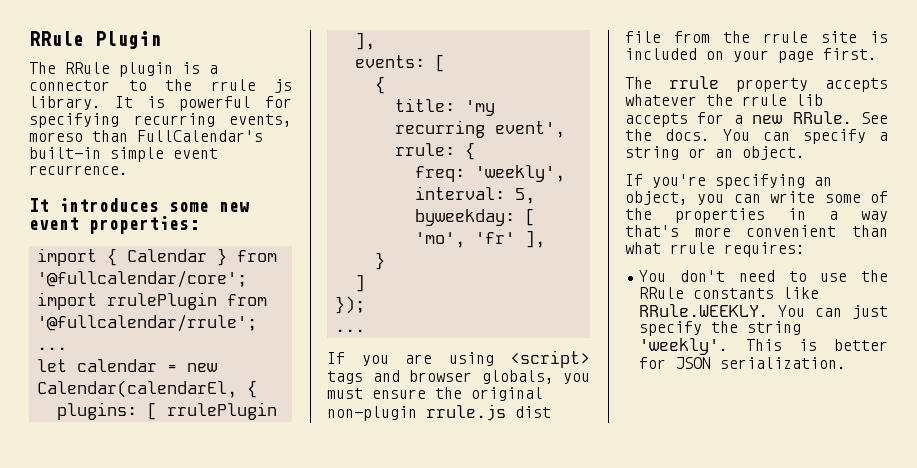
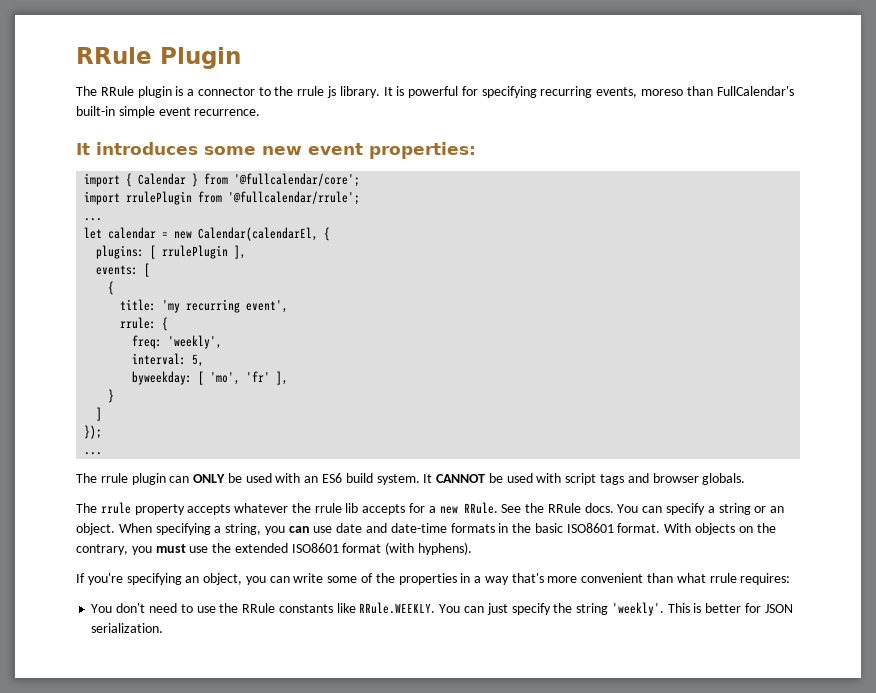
- If you are using <script> tags and browser globals, you must ensure the original non-plugin rrule.js dist file from the rrule site is included on your page first.
+ The rrule plugin can ONLY be used with an ES6 build system. It CANNOT be used with script tags and browser globals.
- See the docs.
+ See the RRule docs.
+ When specifying a string, you can use date and date-time formats in the basic ISO8601 format. With objects on the contrary, you must use the extended ISO8601 format (with hyphens).

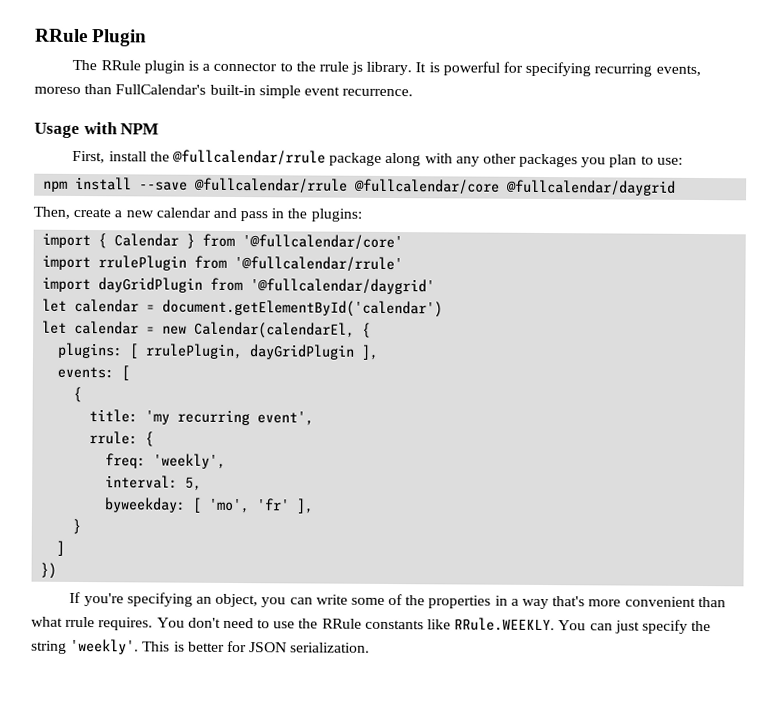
- It introduces some new event properties:
+ Usage with NPM
+ First, install the @fullcalendar/rrule package along with any other packages you plan to use:
+ npm install --save @fullcalendar/rrule @fullcalendar/core @fullcalendar/daygrid
+ Then, create a new calendar and pass in the plugins:
- import { Calendar } from '@fullcalendar/core';
+ import { Calendar } from '@fullcalendar/core'
- import rrulePlugin from '@fullcalendar/rrule';
- ...
+ import rrulePlugin from '@fullcalendar/rrule'
+ import dayGridPlugin from '@fullcalendar/daygrid'
+ let calendar = document.getElementById('calendar')
- plugins: [ rrulePlugin ],
+ plugins: [ rrulePlugin, dayGridPlugin ],
- });
- ...
- The rrule plugin can ONLY be used with an ES6 build system. It CANNOT be used with script tags and browser globals.
- The rrule property accepts whatever the rrule lib accepts for a new RRule. See the RRule docs. You can specify a string or an object. When specifying a string, you can use date and date-time formats in the basic ISO8601 format. With objects on the contrary, you must use the extended ISO8601 format (with hyphens).
+ })
- If you're specifying an object, you can write some of the properties in a way that's more convenient than what rrule requires:
- You don't need to use the RRule constants like RRule.WEEKLY. You can just specify the string 'weekly'.
+ If you're specifying an object, you can write some of the properties in a way that's more convenient than what rrule requires. You don't need to use the RRule constants like RRule.WEEKLY. You can just specify the string 'weekly'.

